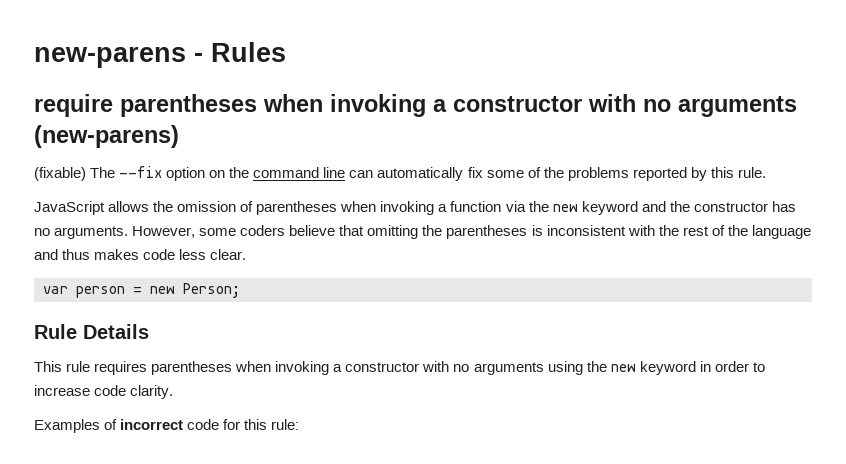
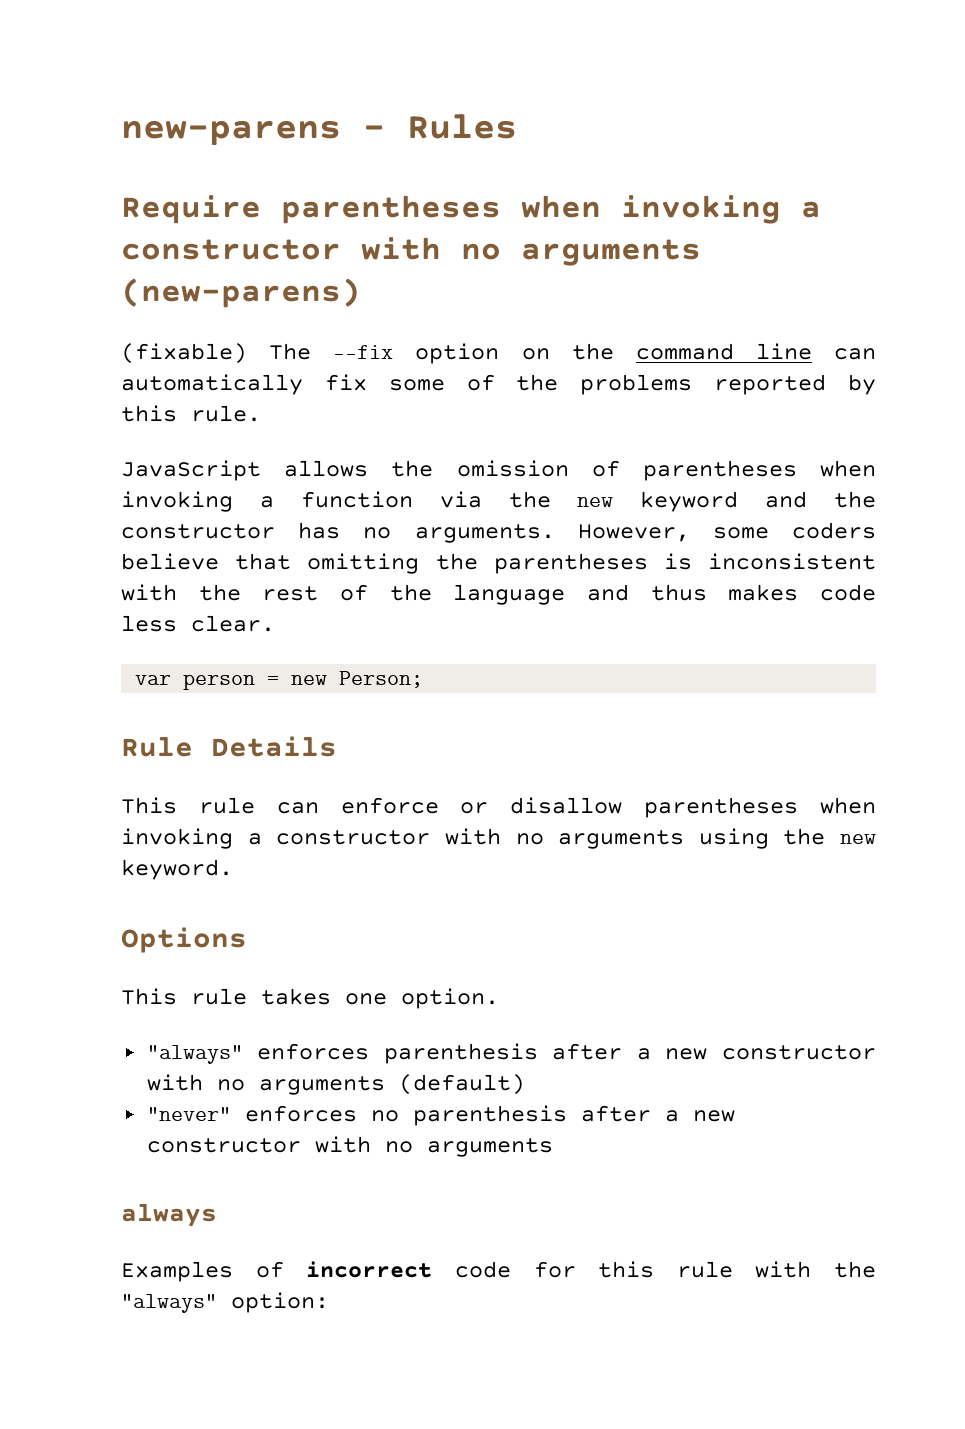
- require parentheses when invoking a constructor with no arguments (new-parens)
+ Require parentheses when invoking a constructor with no arguments (new-parens)
- This rule requires parentheses when invoking a constructor with no arguments using the new keyword in order to increase code clarity.
+ This rule can enforce or disallow parentheses when invoking a constructor with no arguments using the new keyword.
+ Options
+ This rule takes one option.
+ "always" enforces parenthesis after a new constructor with no arguments (default)
+ "never" enforces no parenthesis after a new constructor with no arguments
+ always
- Examples of incorrect code for this rule:
+ Examples of incorrect code for this rule with the "always" option:

